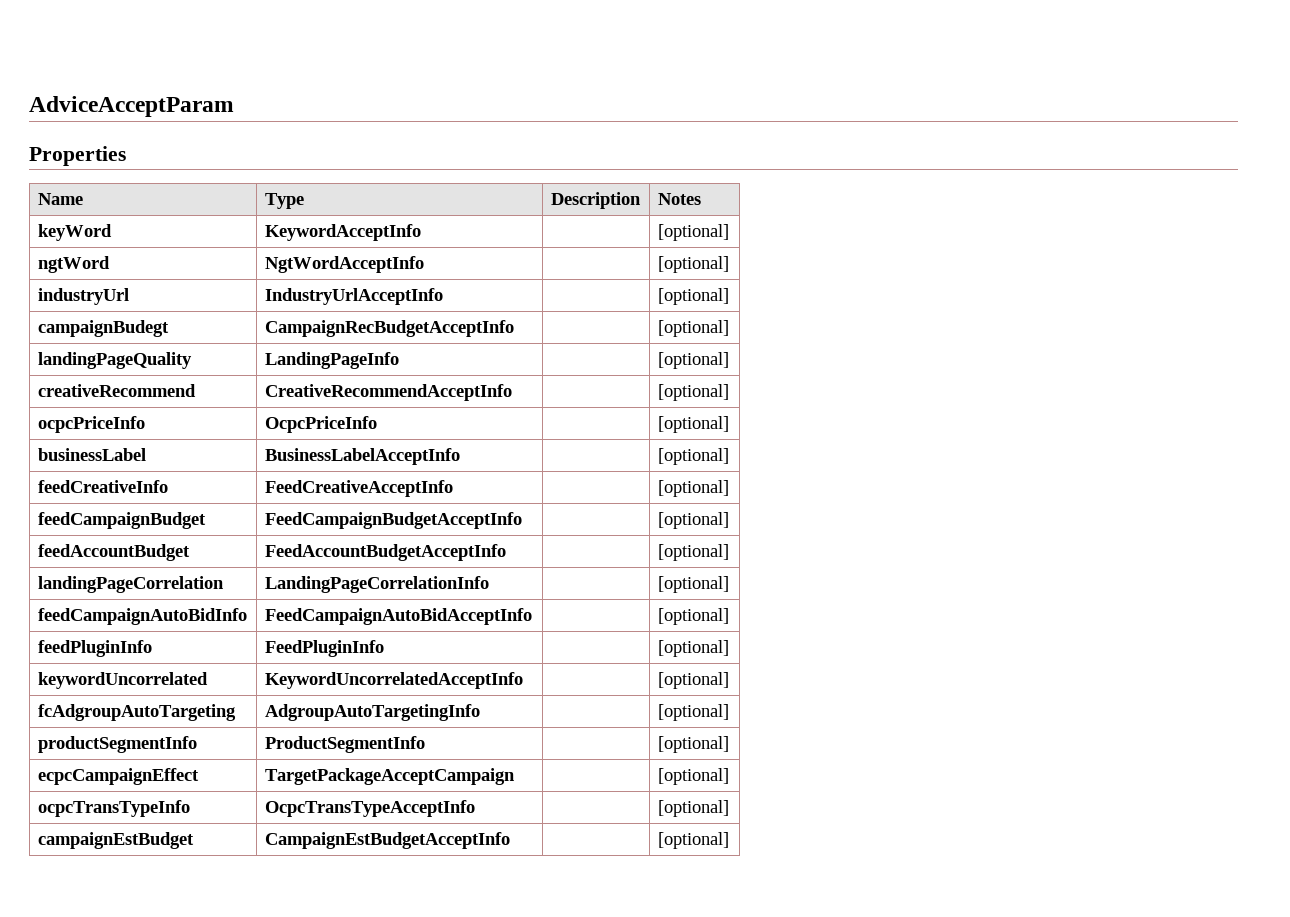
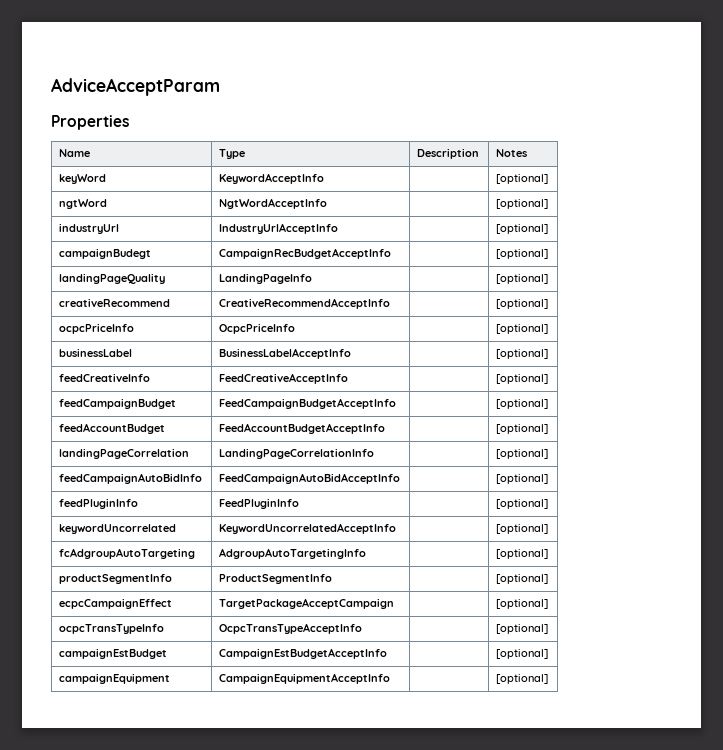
+ campaignEquipment | CampaignEquipmentAcceptInfo | | [optional]

